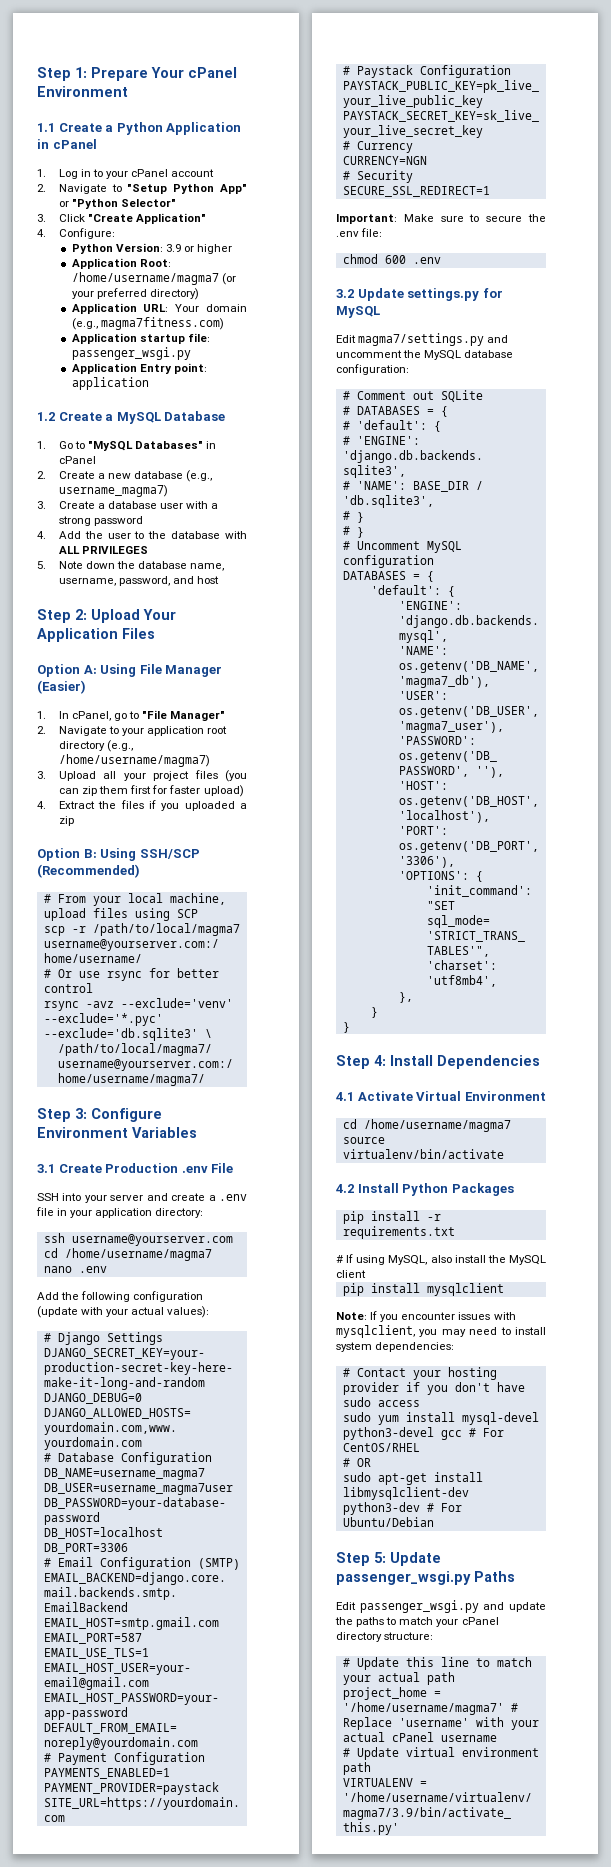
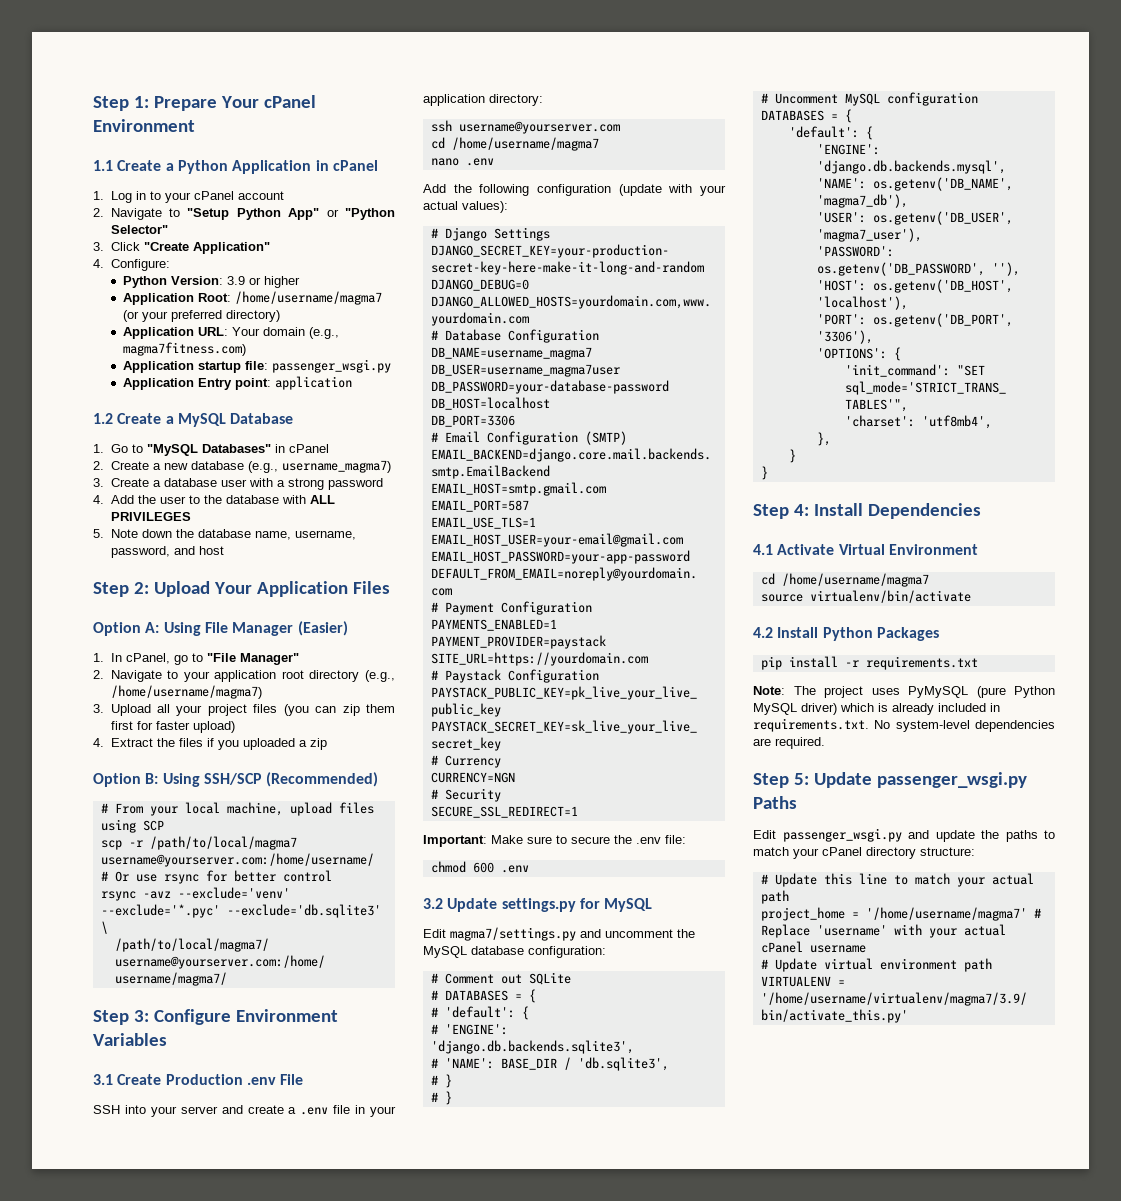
- # If using MySQL, also install the MySQL client
- pip install mysqlclient
- Note: If you encounter issues with mysqlclient, you may need to install system dependencies:
- # Contact your hosting provider if you don't have sudo access
- sudo yum install mysql-devel python3-devel gcc # For CentOS/RHEL
- # OR
- sudo apt-get install libmysqlclient-dev python3-dev # For Ubuntu/Debian
+ Note: The project uses PyMySQL (pure Python MySQL driver) which is already included in requirements.txt. No system-level dependencies are required.

